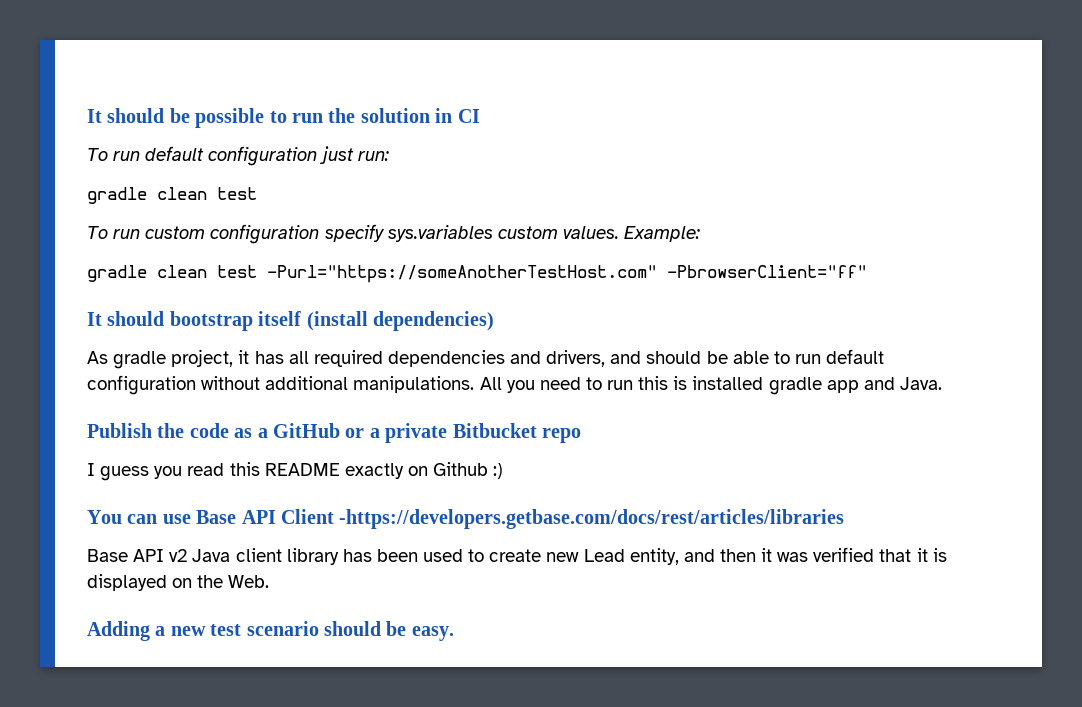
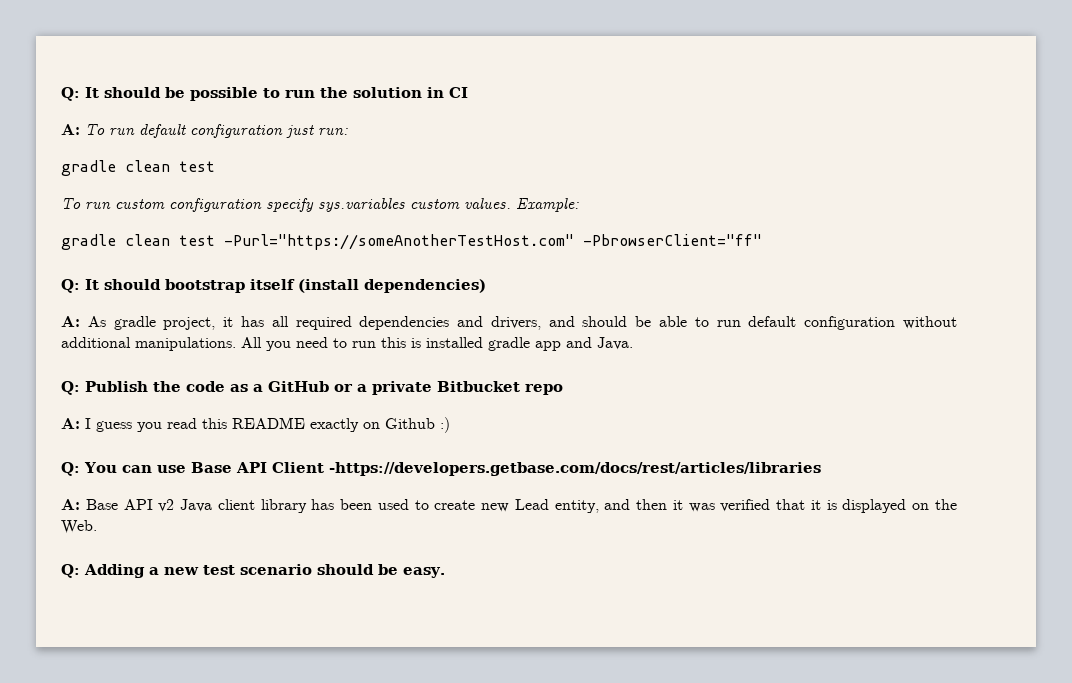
- It should be possible to run the solution in CI
+ Q: It should be possible to run the solution in CI
- To run default configuration just run:
+ A: To run default configuration just run:
- It should bootstrap itself (install dependencies)
+ Q: It should bootstrap itself (install dependencies)
- As gradle project, it has all required dependencies and drivers, and should be able to run default configuration without additional manipulations.
+ A: As gradle project, it has all required dependencies and drivers, and should be able to run default configuration without additional manipulations.
- Publish the code as a GitHub or a private Bitbucket repo
+ Q: Publish the code as a GitHub or a private Bitbucket repo
- I guess you read this README exactly on Github :)
+ A: I guess you read this README exactly on Github :)
- You can use Base API Client -https://developers.getbase.com/docs/rest/articles/libraries
+ Q: You can use Base API Client -https://developers.getbase.com/docs/rest/articles/libraries
- Base API v2 Java client library has been used to create new Lead entity, and then it was verified that it is displayed on the Web.
+ A: Base API v2 Java client library has been used to create new Lead entity, and then it was verified that it is displayed on the Web.
- Adding a new test scenario should be easy.
+ Q: Adding a new test scenario should be easy.

